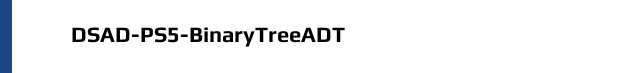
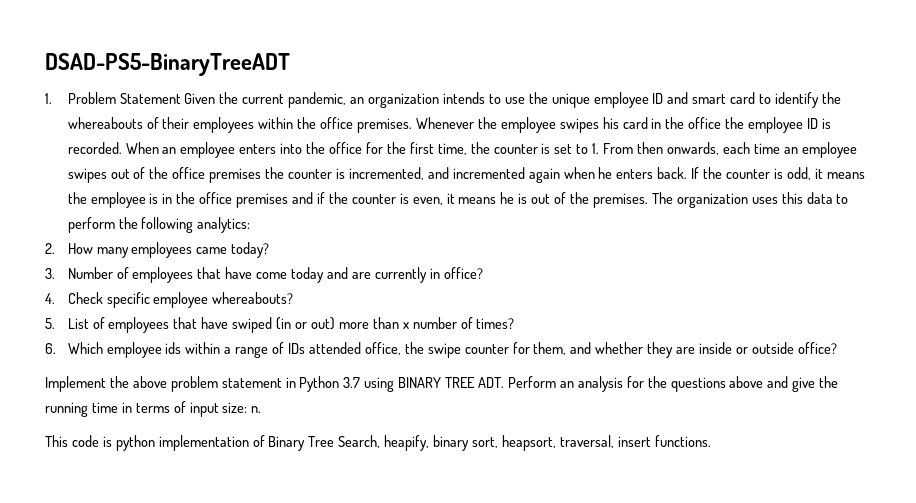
+ 1. Problem Statement Given the current pandemic, an organization intends to use the unique employee ID and smart card to identify the whereabouts of their employees within the office premises. Whenever the employee swipes his card in the office the employee ID is recorded. When an employee enters into the office for the first time, the counter is set to 1. From then onwards, each time an employee swipes out of the office premises the counter is incremented, and incremented again when he enters back. If the counter is odd, it means the employee is in the office premises and if the counter is even, it means he is out of the premises. The organization uses this data to perform the following analytics:
+ 2. How many employees came today?
+ 3. Number of employees that have come today and are currently in office?
+ 4. Check specific employee whereabouts?
+ 5. List of employees that have swiped (in or out) more than x number of times?
+ 6. Which employee ids within a range of IDs attended office, the swipe counter for them, and whether they are inside or outside office?
+ Implement the above problem statement in Python 3.7 using BINARY TREE ADT. Perform an analysis for the questions above and give the running time in terms of input size: n.
+ This code is python implementation of Binary Tree Search, heapify, binary sort, heapsort, traversal, insert functions.

